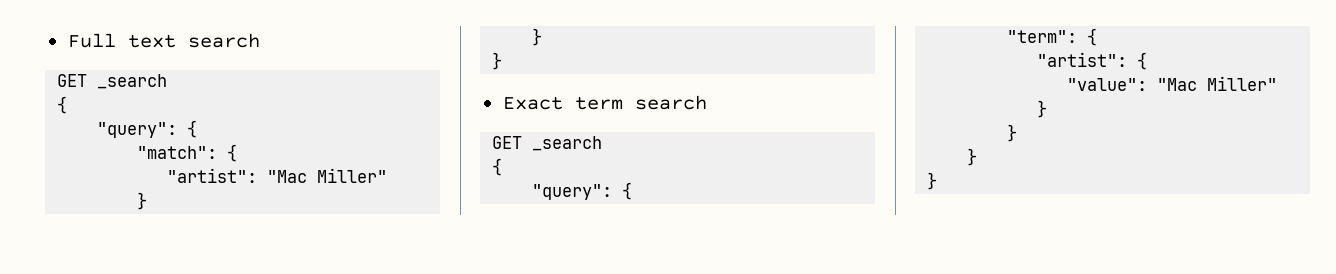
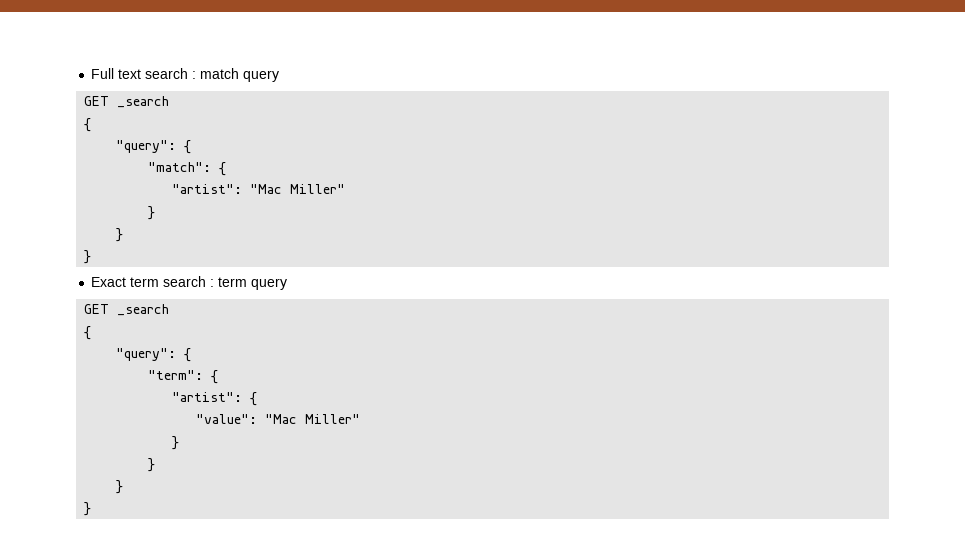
- Full text search
+ Full text search : match query
- Exact term search
+ Exact term search : term query

